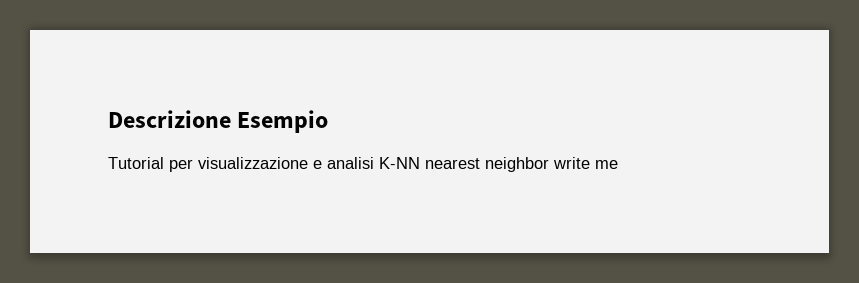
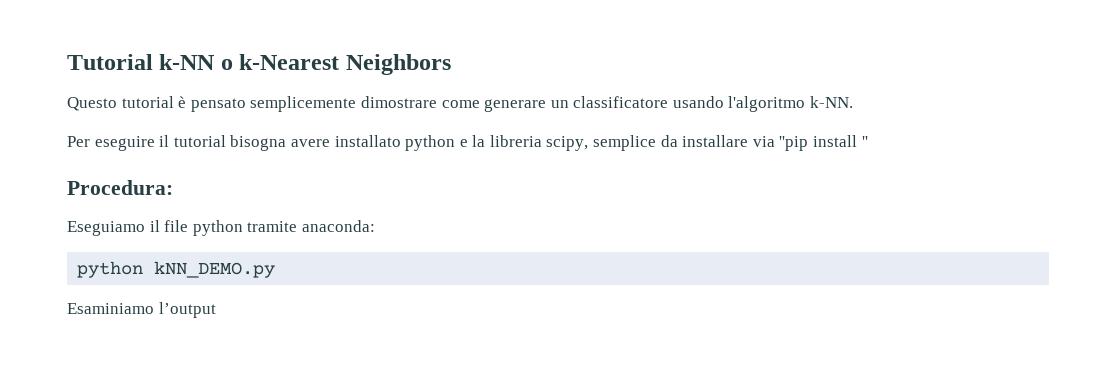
- Descrizione Esempio
- Tutorial per visualizzazione e analisi K-NN nearest neighbor write me
+ Tutorial k-NN o k-Nearest Neighbors
+ Questo tutorial è pensato semplicemente dimostrare come generare un classificatore usando l'algoritmo k-NN.
+ Per eseguire il tutorial bisogna avere installato python e la libreria scipy, semplice da installare via ''pip install ''
+ Procedura:
+ Eseguiamo il file python tramite anaconda:
+ python kNN_DEMO.py
+ Esaminiamo l’output

